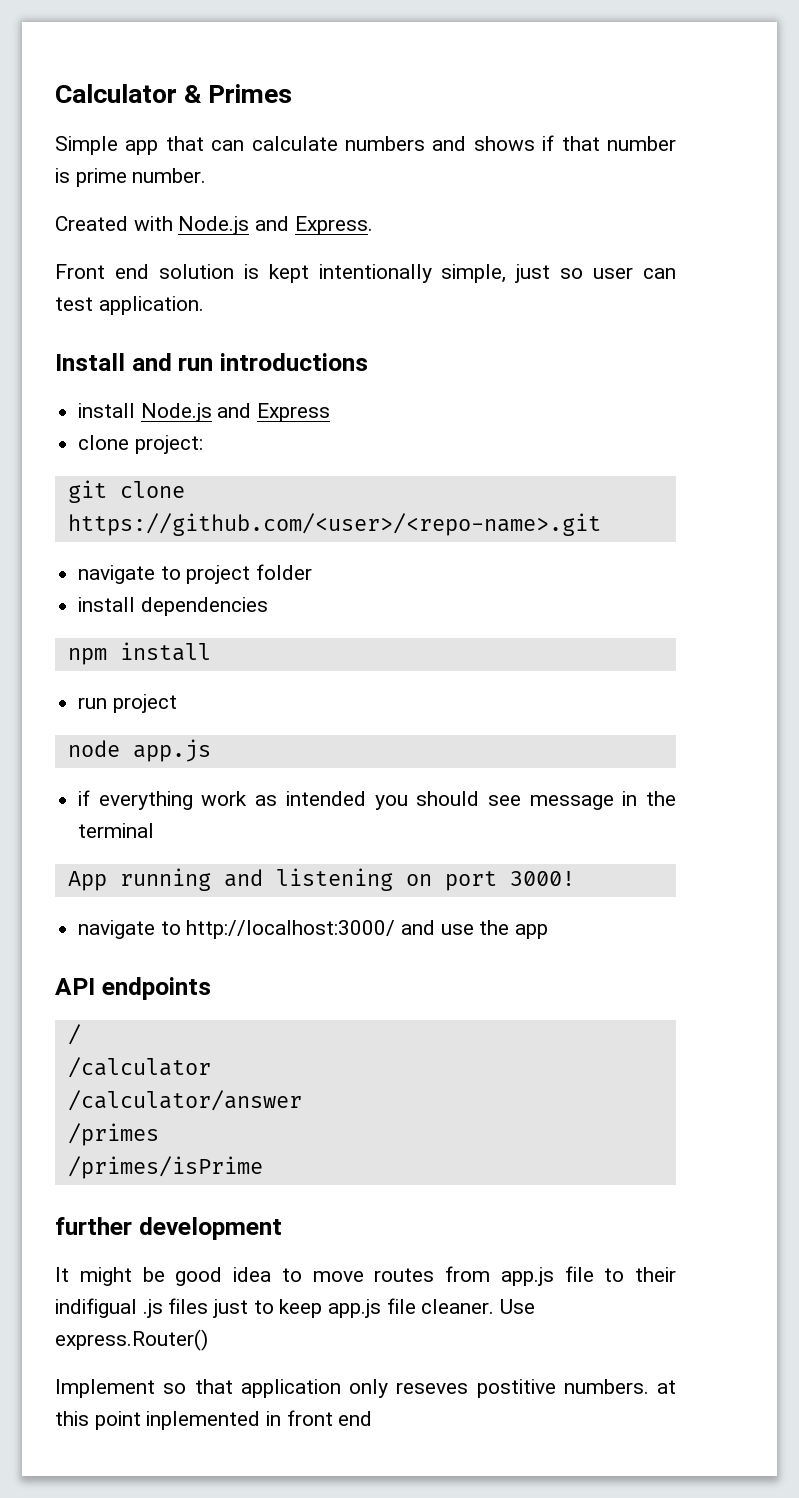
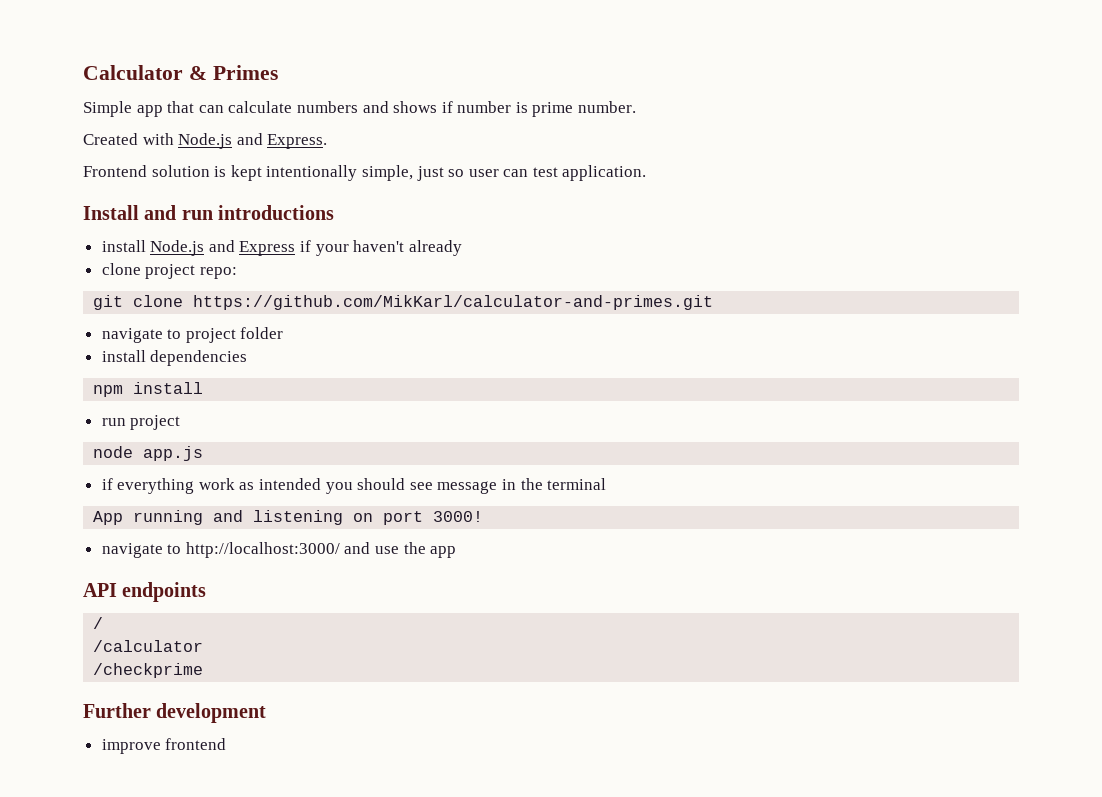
- Simple app that can calculate numbers and shows if that number is prime number.
+ Simple app that can calculate numbers and shows if number is prime number.
- Front end solution is kept intentionally simple, just so user can test application.
+ Frontend solution is kept intentionally simple, just so user can test application.
- install Node.js and Express
- clone project:
+ install Node.js and Express if your haven't already
+ clone project repo:
- git clone https://github.com/<user>/<repo-name>.git
+ git clone https://github.com/MikKarl/calculator-and-primes.git
- /calculator/answer
- /primes
- /primes/isPrime
- further development
- It might be good idea to move routes from app.js file to their indifigual .js files just to keep app.js file cleaner. Use express.Router()
- Implement so that application only reseves postitive numbers. at this point inplemented in front end
+ /checkprime
+ Further development
+ improve frontend

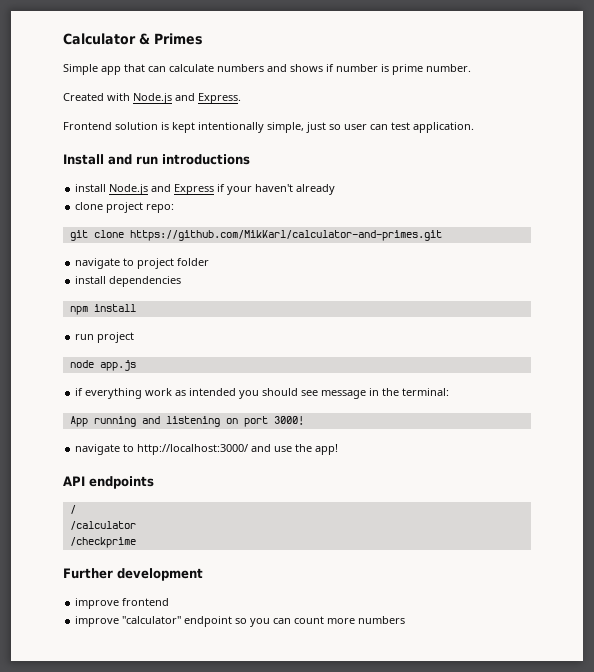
- if everything work as intended you should see message in the terminal
+ if everything work as intended you should see message in the terminal:
- navigate to http://localhost:3000/ and use the app
+ navigate to http://localhost:3000/ and use the app!
+ improve "calculator" endpoint so you can count more numbers

